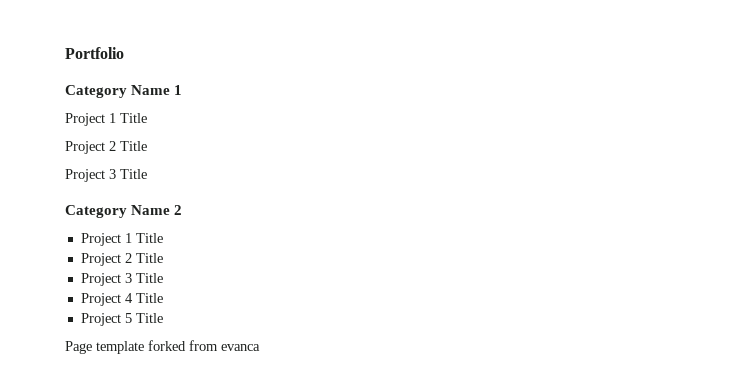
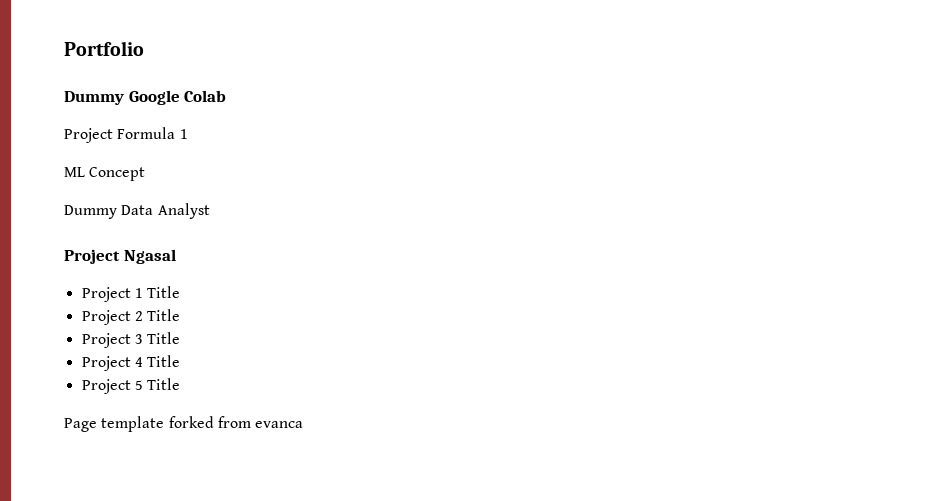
- Category Name 1
- Project 1 Title
- Project 2 Title
- Project 3 Title
- Category Name 2
+ Dummy Google Colab
+ Project Formula 1
+ ML Concept
+ Dummy Data Analyst
+ Project Ngasal

